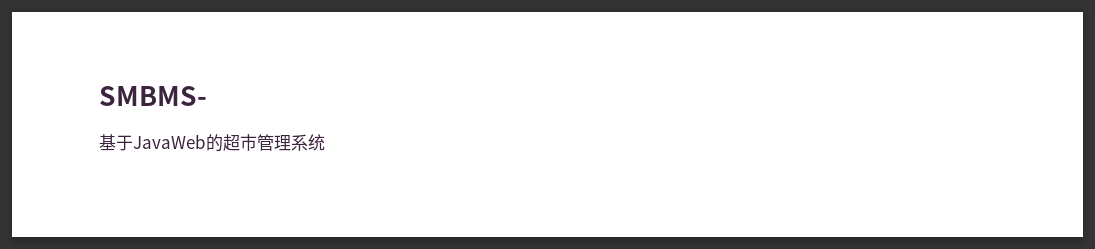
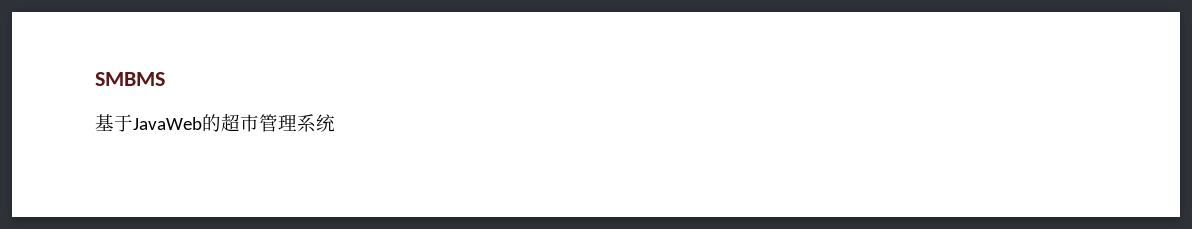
- SMBMS-
+ SMBMS

